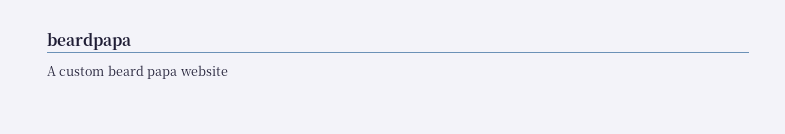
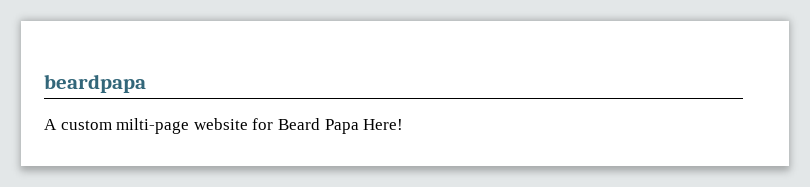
- A custom beard papa website
+ A custom milti-page website for Beard Papa Here!

